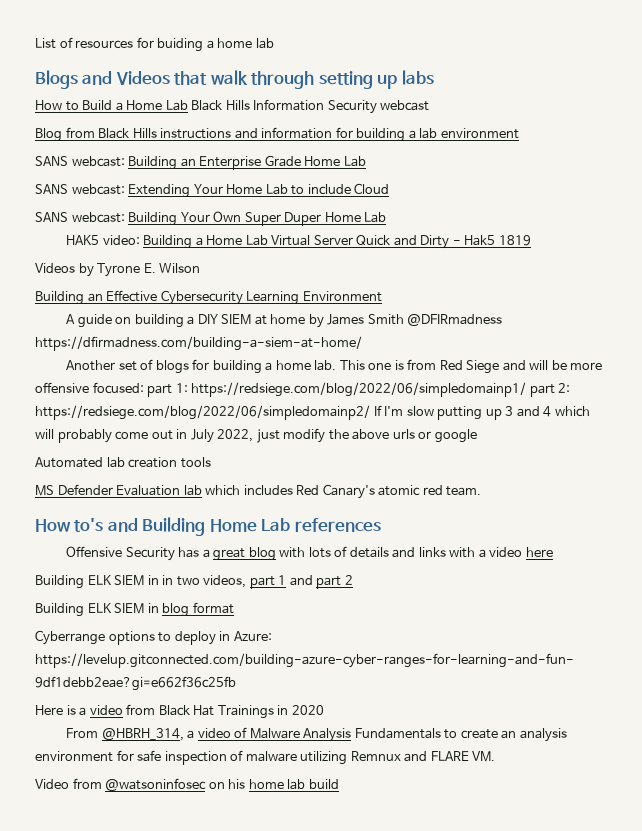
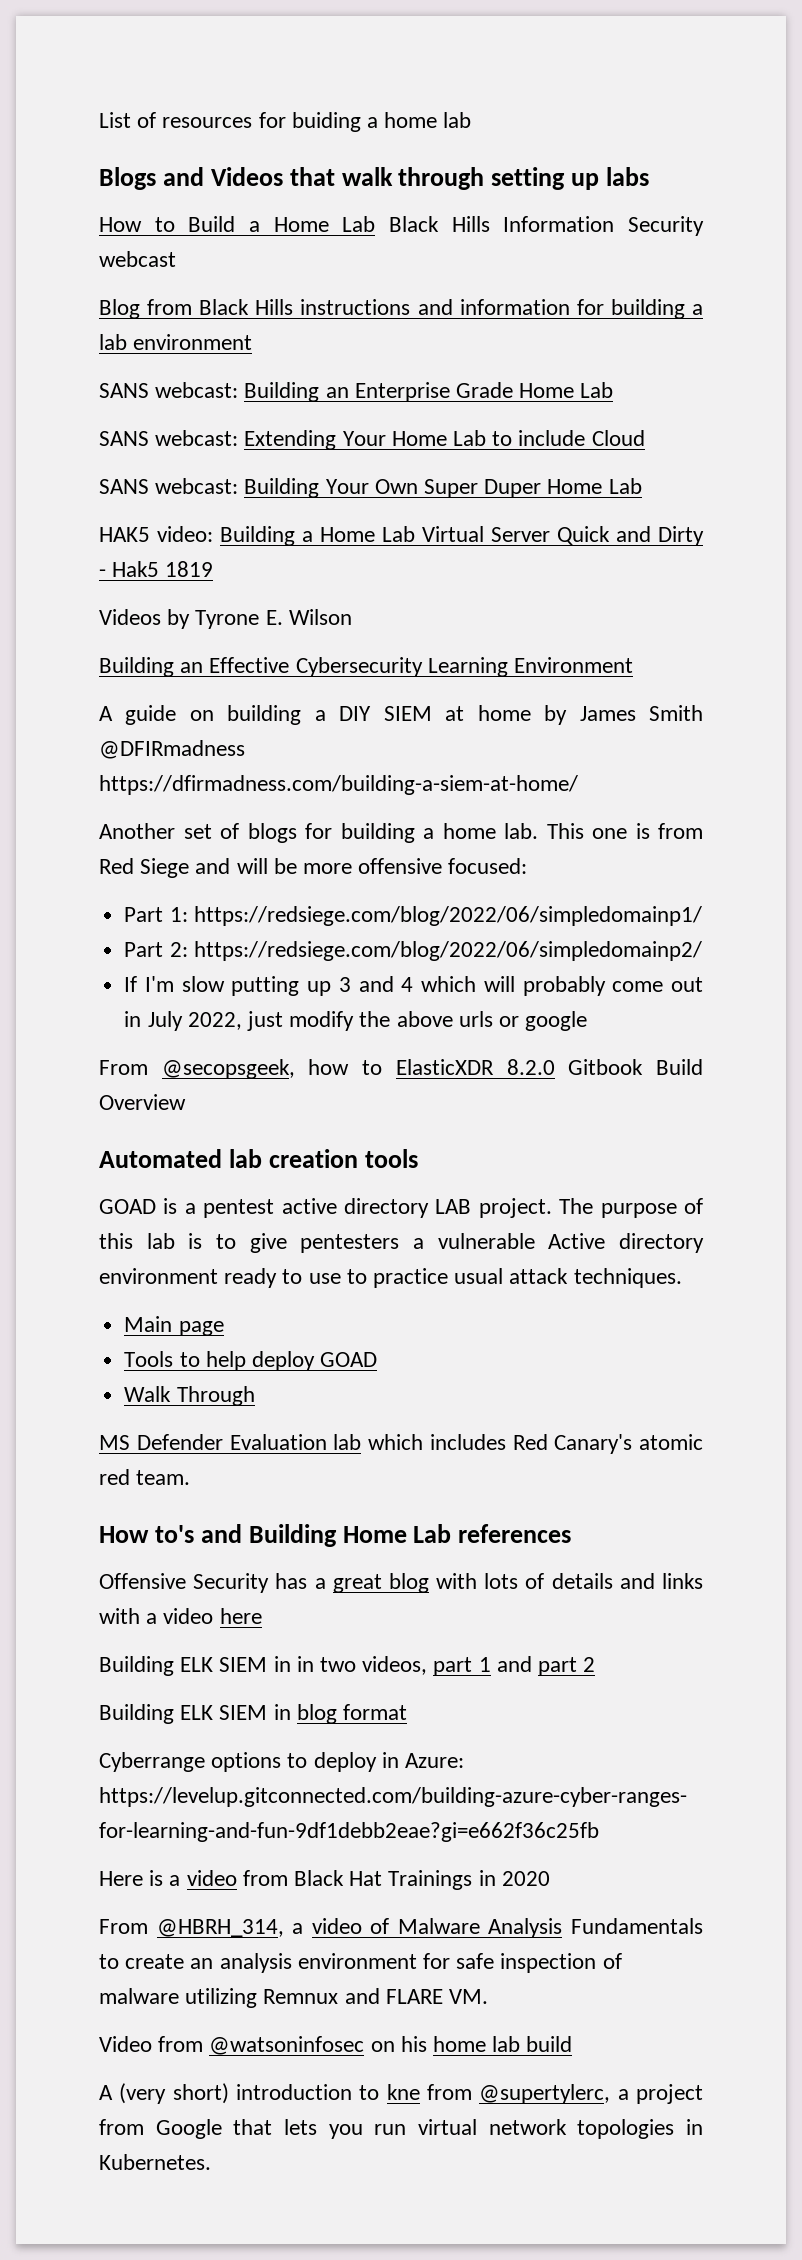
- This one is from Red Siege and will be more offensive focused: part 1: https://redsiege.com/blog/2022/06/simpledomainp1/ part 2: https://redsiege.com/blog/2022/06/simpledomainp2/ If I'm slow putting up 3 and 4 which will probably come out in July 2022, just modify the above urls or google
+ This one is from Red Siege and will be more offensive focused:
+ Part 1: https://redsiege.com/blog/2022/06/simpledomainp1/
+ Part 2: https://redsiege.com/blog/2022/06/simpledomainp2/
+ If I'm slow putting up 3 and 4 which will probably come out in July 2022, just modify the above urls or google
+ From @secopsgeek, how to ElasticXDR 8.2.0 Gitbook Build Overview
  Automated lab creation tools
+ GOAD is a pentest active directory LAB project. The purpose of this lab is to give pentesters a vulnerable Active directory environment ready to use to practice usual attack techniques.
+ Main page
+ Tools to help deploy GOAD
+ Walk Through
+ A (very short) introduction to kne from @supertylerc, a project from Google that lets you run virtual network topologies in Kubernetes.

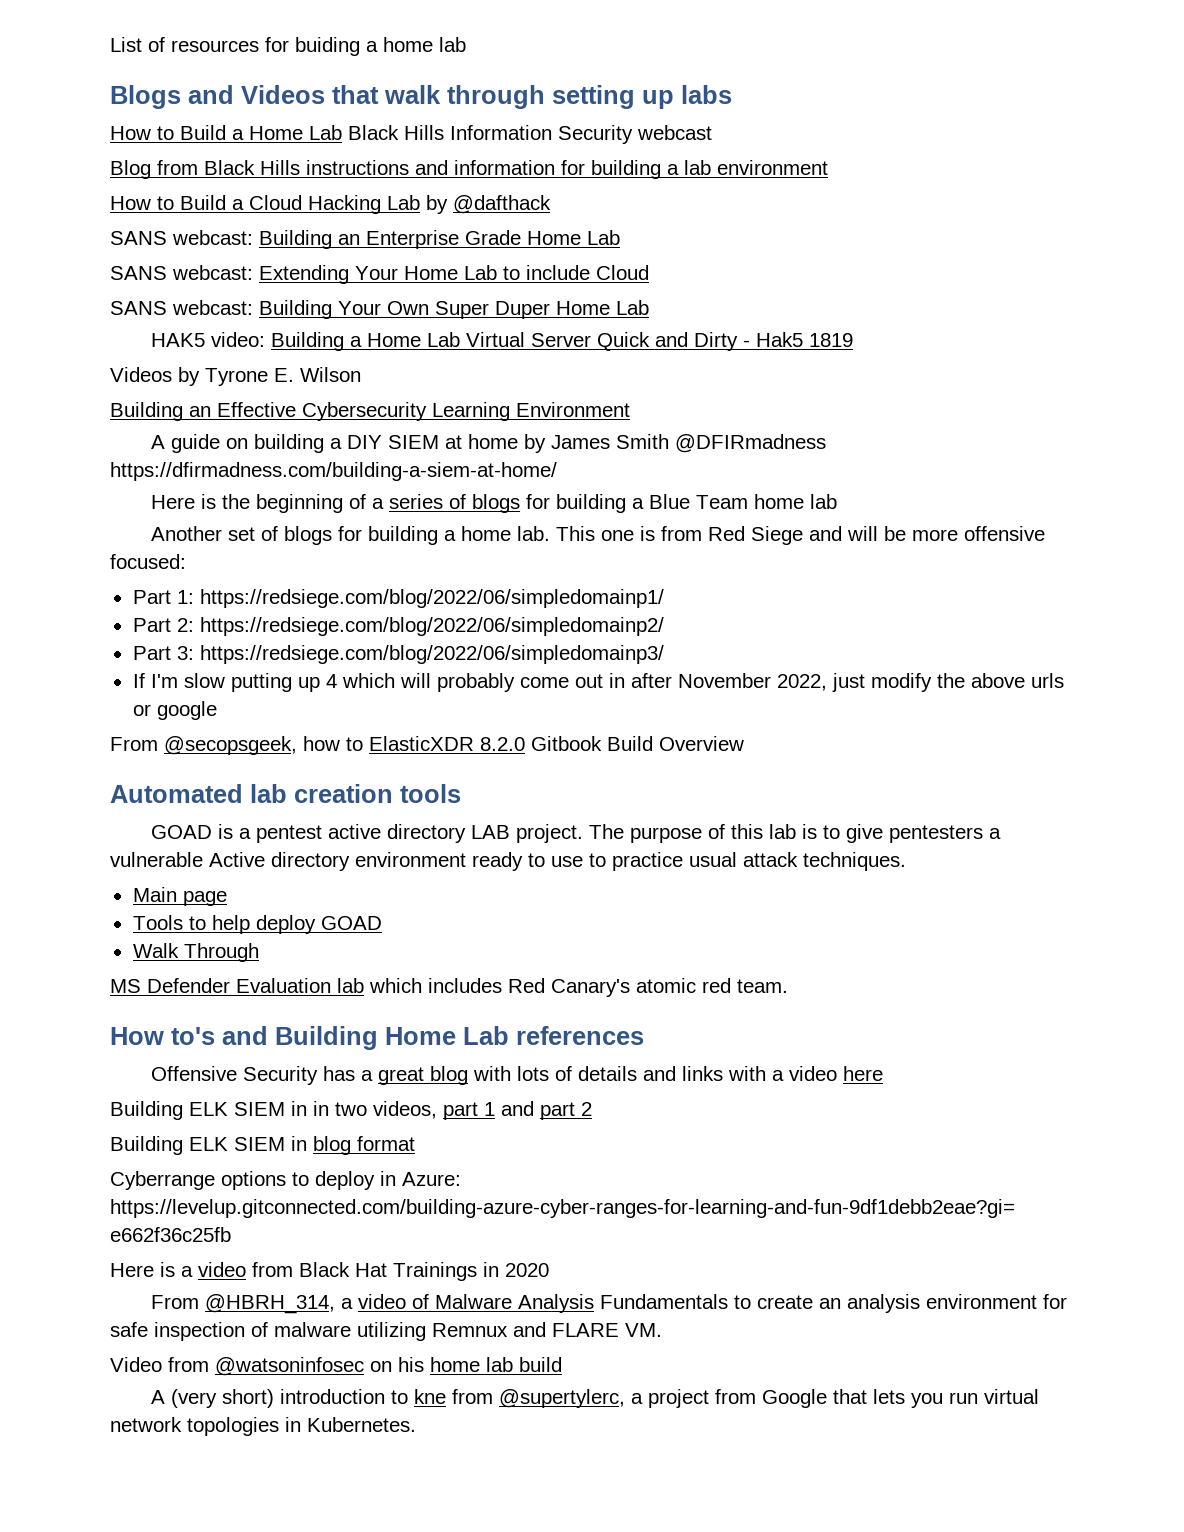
+ How to Build a Cloud Hacking Lab by @dafthack
+ Here is the beginning of a series of blogs for building a Blue Team home lab
+ Part 3: https://redsiege.com/blog/2022/06/simpledomainp3/
- If I'm slow putting up 3 and 4 which will probably come out in July 2022, just modify the above urls or google
+ If I'm slow putting up 4 which will probably come out in after November 2022, just modify the above urls or google

